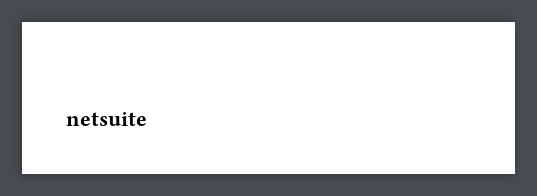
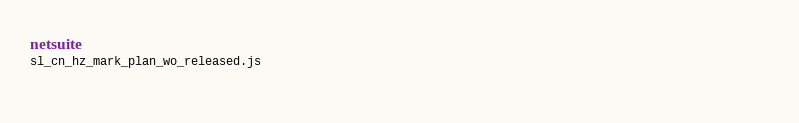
+ sl_cn_hz_mark_plan_wo_released.js

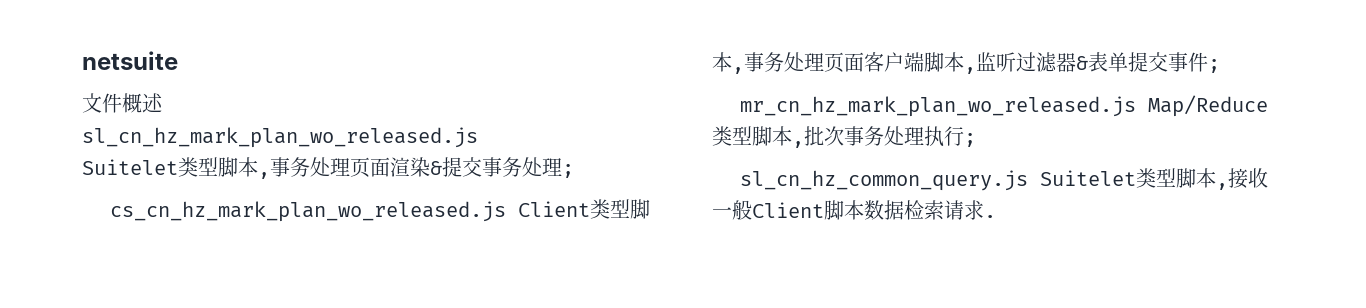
+ 文件概述
+ Suitelet类型脚本,事务处理页面渲染&提交事务处理;
+ cs_cn_hz_mark_plan_wo_released.js Client类型脚本,事务处理页面客户端脚本,监听过滤器&表单提交事件;
+ mr_cn_hz_mark_plan_wo_released.js Map/Reduce类型脚本,批次事务处理执行;
+ sl_cn_hz_common_query.js Suitelet类型脚本,接收一般Client脚本数据检索请求.

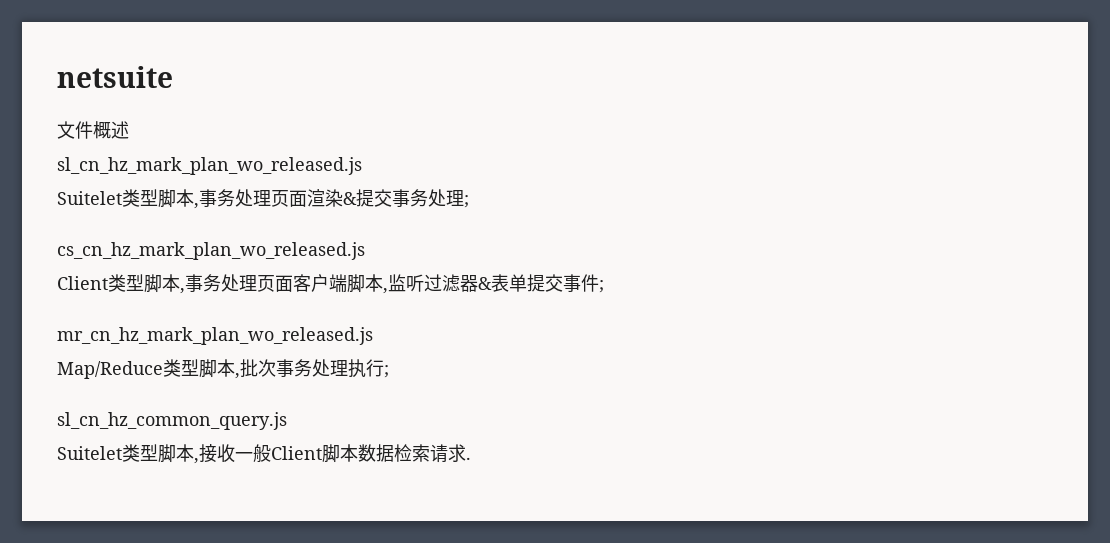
- cs_cn_hz_mark_plan_wo_released.js Client类型脚本,事务处理页面客户端脚本,监听过滤器&表单提交事件;
+ cs_cn_hz_mark_plan_wo_released.js
+ Client类型脚本,事务处理页面客户端脚本,监听过滤器&表单提交事件;
- mr_cn_hz_mark_plan_wo_released.js Map/Reduce类型脚本,批次事务处理执行;
+ mr_cn_hz_mark_plan_wo_released.js
+ Map/Reduce类型脚本,批次事务处理执行;
- sl_cn_hz_common_query.js Suitelet类型脚本,接收一般Client脚本数据检索请求.
+ sl_cn_hz_common_query.js
+ Suitelet类型脚本,接收一般Client脚本数据检索请求.

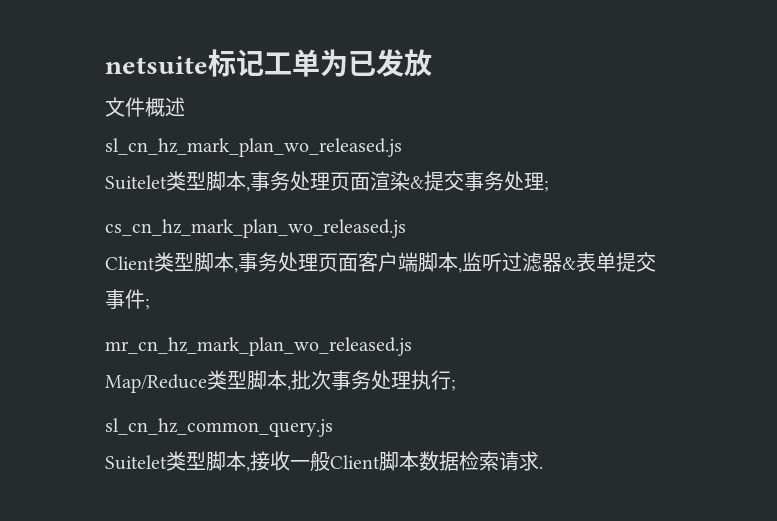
- netsuite
+ netsuite标记工单为已发放

